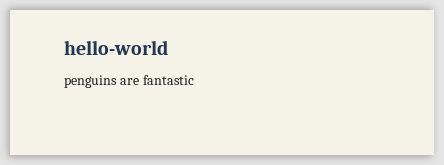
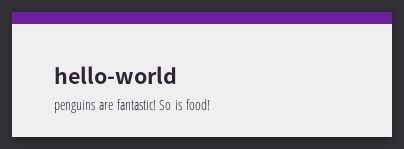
- penguins are fantastic
+ penguins are fantastic! So is food!

